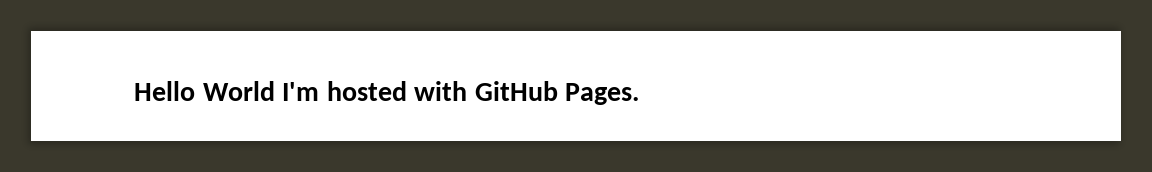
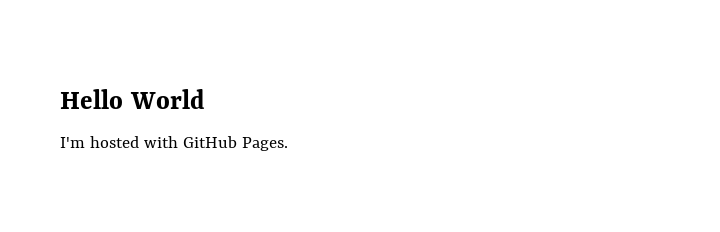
- Hello World I'm hosted with GitHub Pages.
+ Hello World
+ I'm hosted with GitHub Pages.

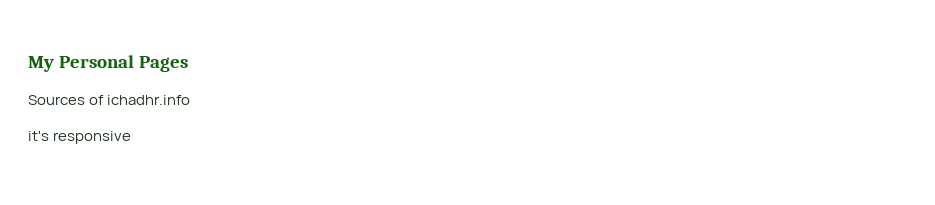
- Hello World
- I'm hosted with GitHub Pages.
+ My Personal Pages
+ Sources of ichadhr.info
+ it's responsive

